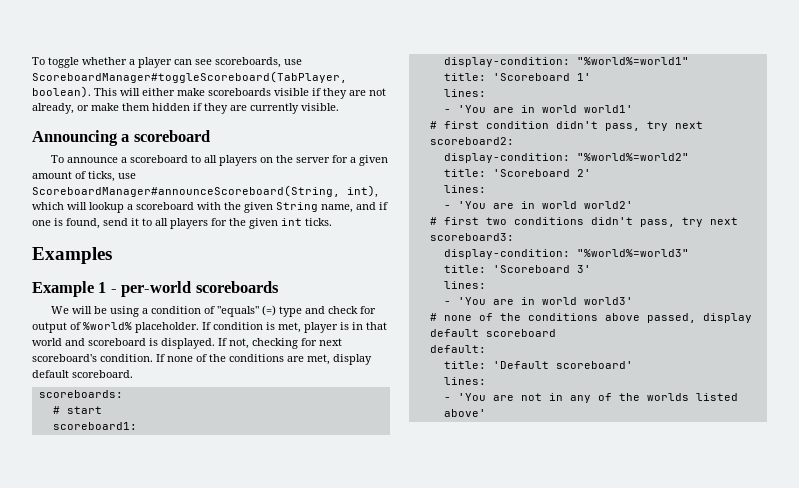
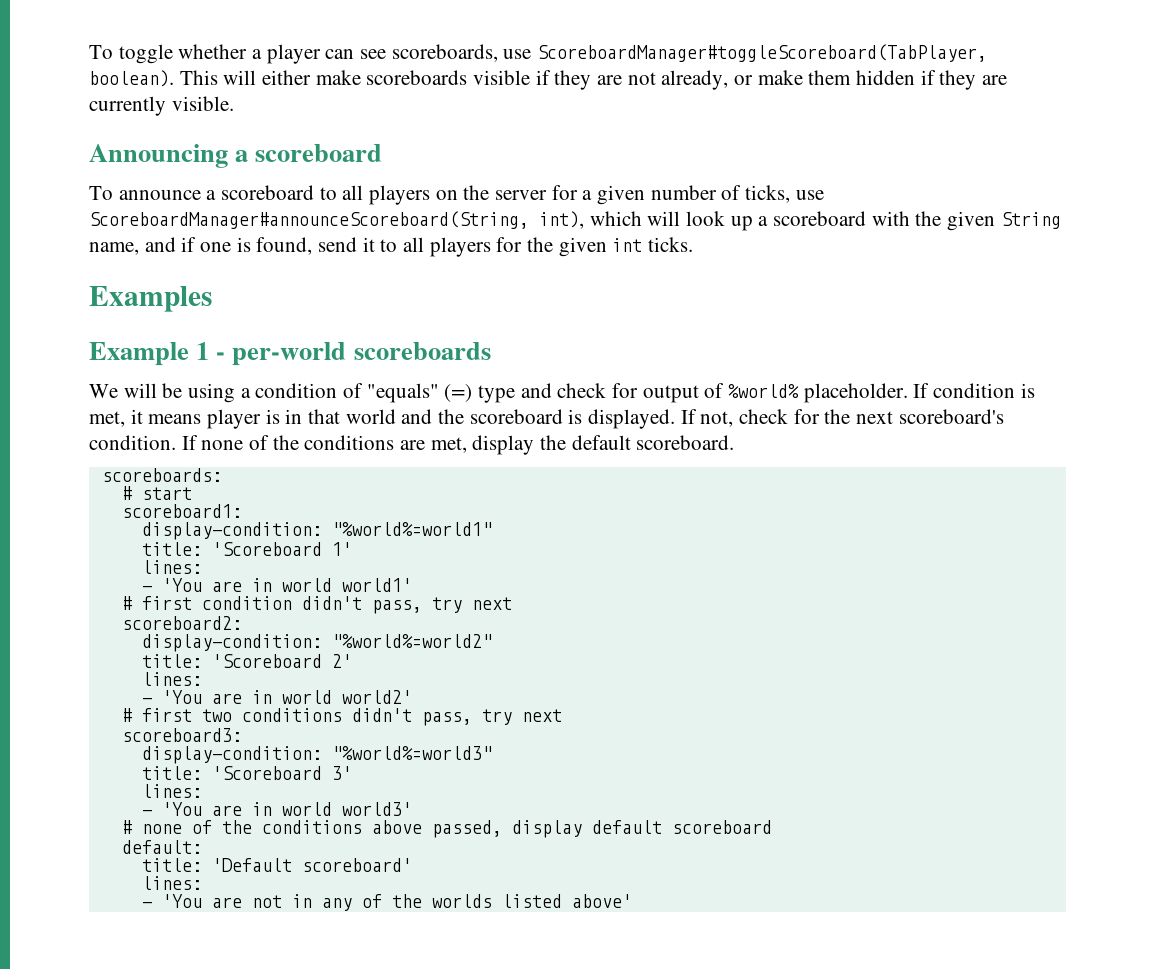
- To announce a scoreboard to all players on the server for a given amount of ticks, use ScoreboardManager#announceScoreboard(String, int), which will lookup a scoreboard with the given String name, and if one is found, send it to all players for the given int ticks.
+ To announce a scoreboard to all players on the server for a given number of ticks, use ScoreboardManager#announceScoreboard(String, int), which will look up a scoreboard with the given String name, and if one is found, send it to all players for the given int ticks.
- If condition is met, player is in that world and scoreboard is displayed.
+ If condition is met, it means player is in that world and the scoreboard is displayed.
- If not, checking for next scoreboard's condition.
+ If not, check for the next scoreboard's condition.
- If none of the conditions are met, display default scoreboard.
+ If none of the conditions are met, display the default scoreboard.

